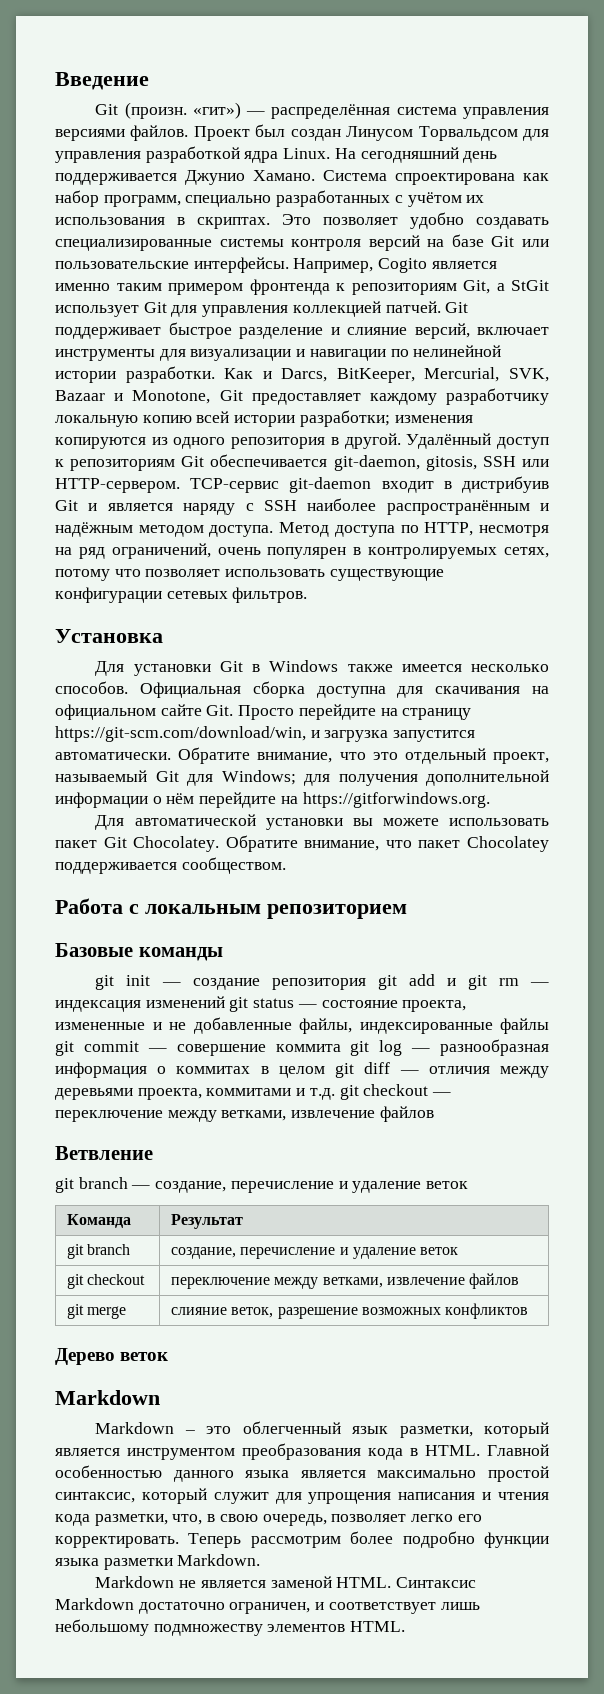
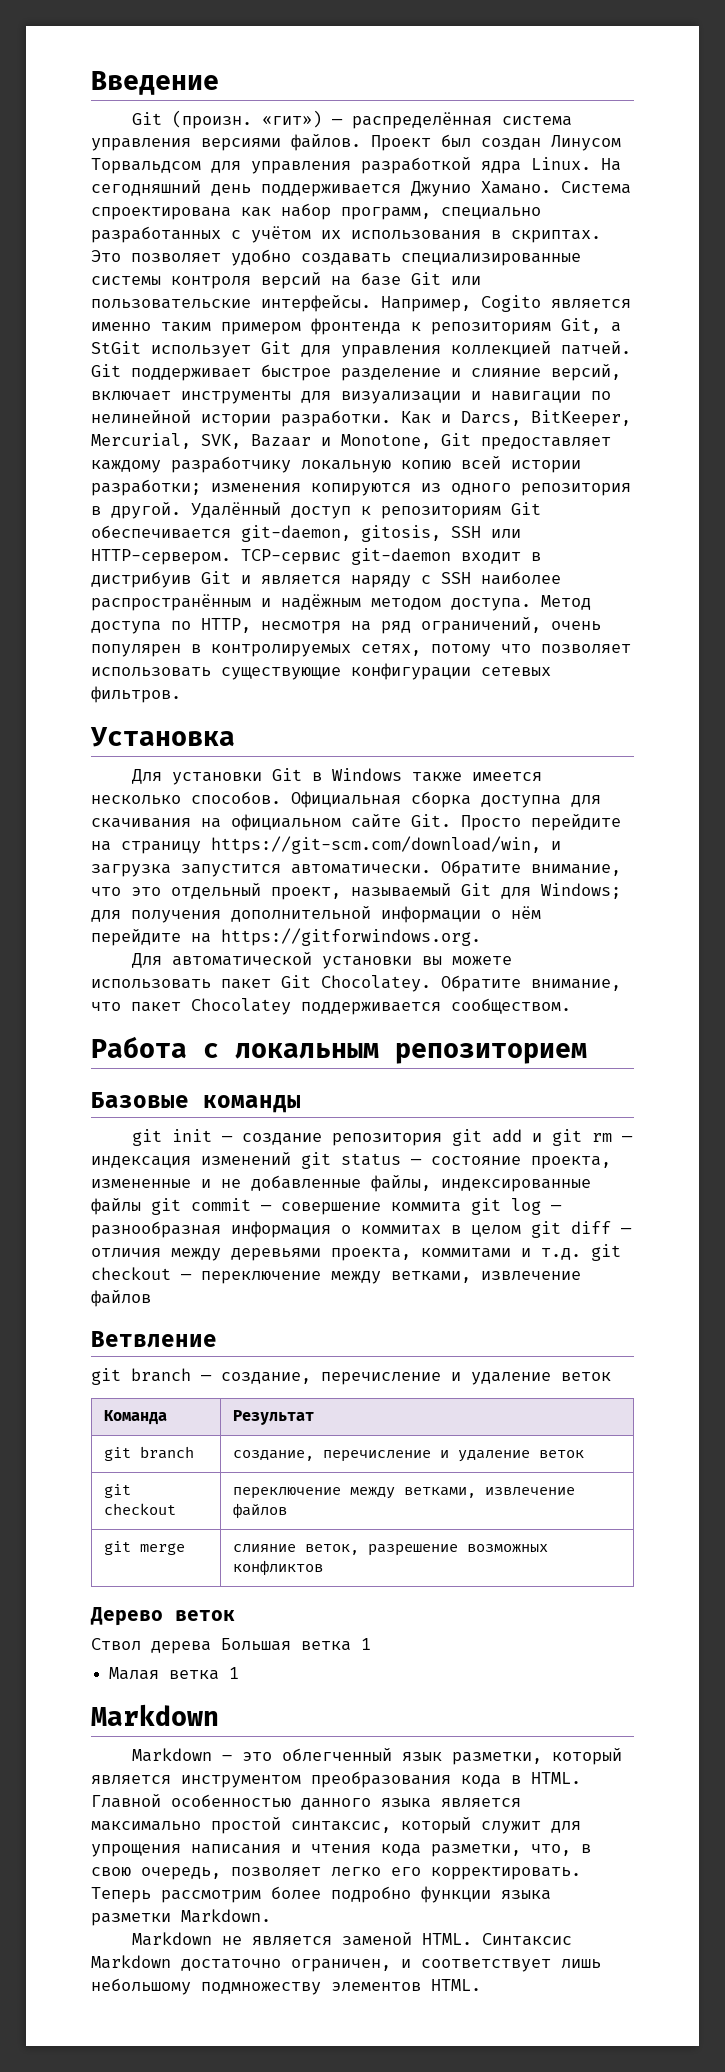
+ Ствол дерева Большая ветка 1
+ Малая ветка 1

